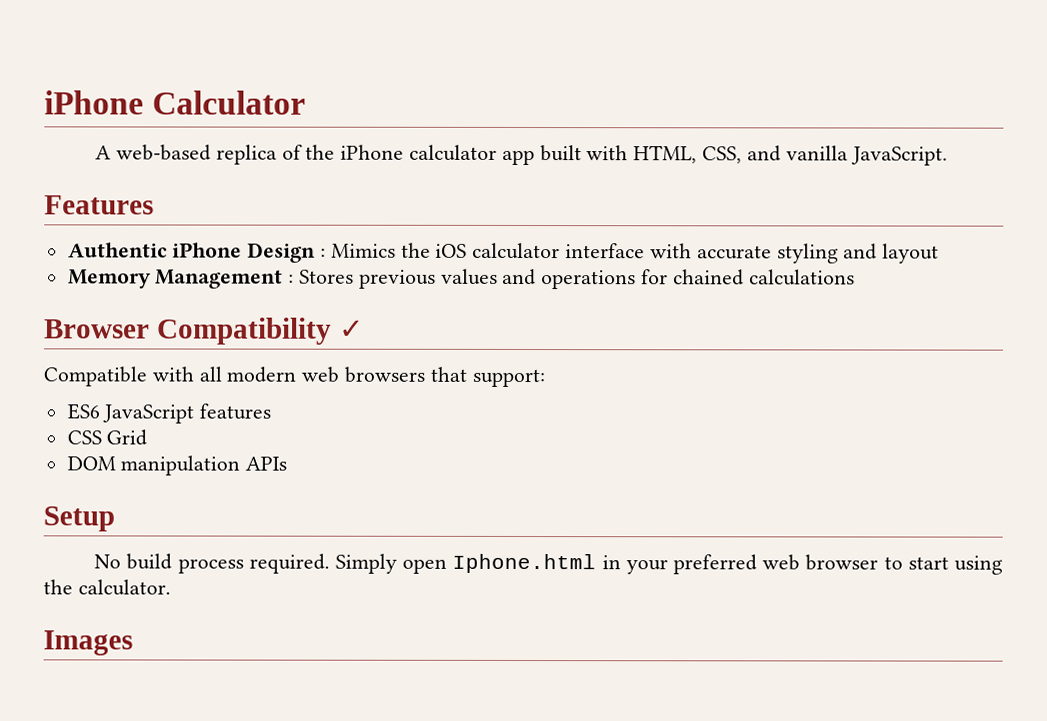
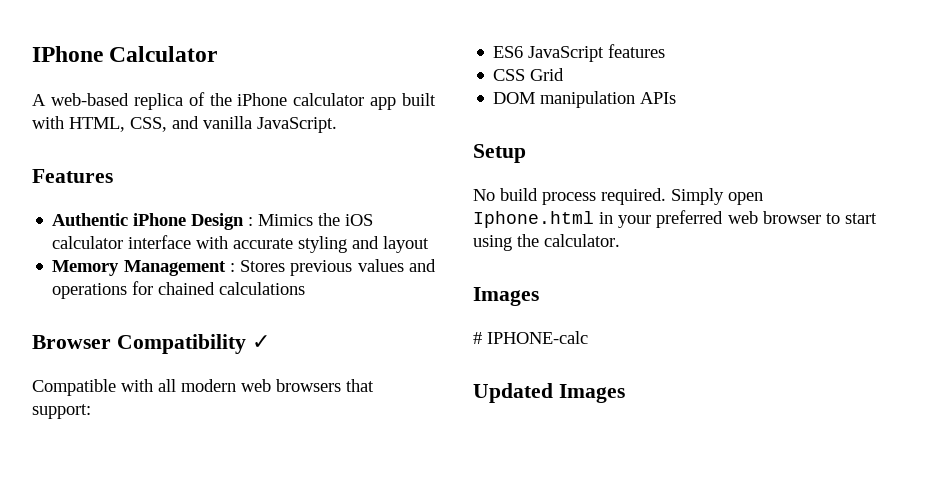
- iPhone Calculator
+ IPhone Calculator
+ # IPHONE-calc
+ Updated Images

